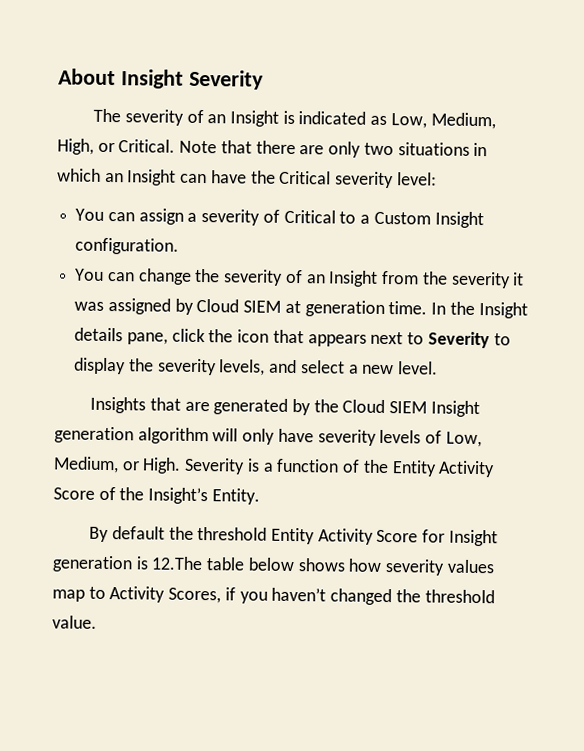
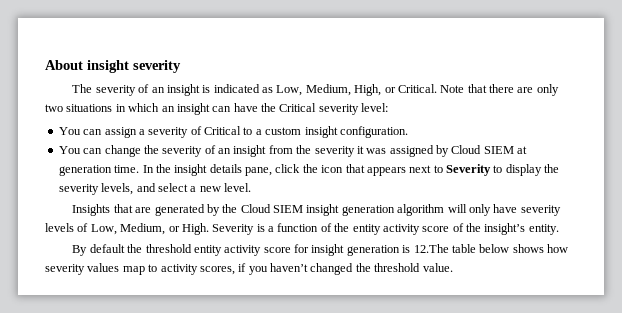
- About Insight Severity
+ About insight severity
- The severity of an Insight is indicated as Low, Medium, High, or Critical.
+ The severity of an insight is indicated as Low, Medium, High, or Critical.
- Note that there are only two situations in which an Insight can have the Critical severity level:
+ Note that there are only two situations in which an insight can have the Critical severity level:
- You can assign a severity of Critical to a Custom Insight configuration.
+ You can assign a severity of Critical to a custom insight configuration.
- You can change the severity of an Insight from the severity it was assigned by Cloud SIEM at generation time.
+ You can change the severity of an insight from the severity it was assigned by Cloud SIEM at generation time.
- In the Insight details pane, click the icon that appears next to Severity to display the severity levels, and select a new level.
+ In the insight details pane, click the icon that appears next to Severity to display the severity levels, and select a new level.
- Insights that are generated by the Cloud SIEM Insight generation algorithm will only have severity levels of Low, Medium, or High.
+ Insights that are generated by the Cloud SIEM insight generation algorithm will only have severity levels of Low, Medium, or High.
- Severity is a function of the Entity Activity Score of the Insight’s Entity.
+ Severity is a function of the entity activity score of the insight’s entity.
- By default the threshold Entity Activity Score for Insight generation is 12.The table below shows how severity values map to Activity Scores, if you haven’t changed the threshold value.
+ By default the threshold entity activity score for insight generation is 12.The table below shows how severity values map to activity scores, if you haven’t changed the threshold value.

